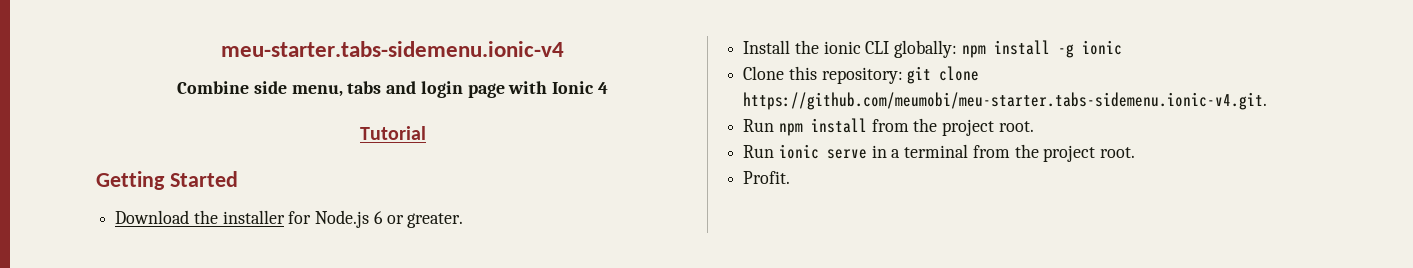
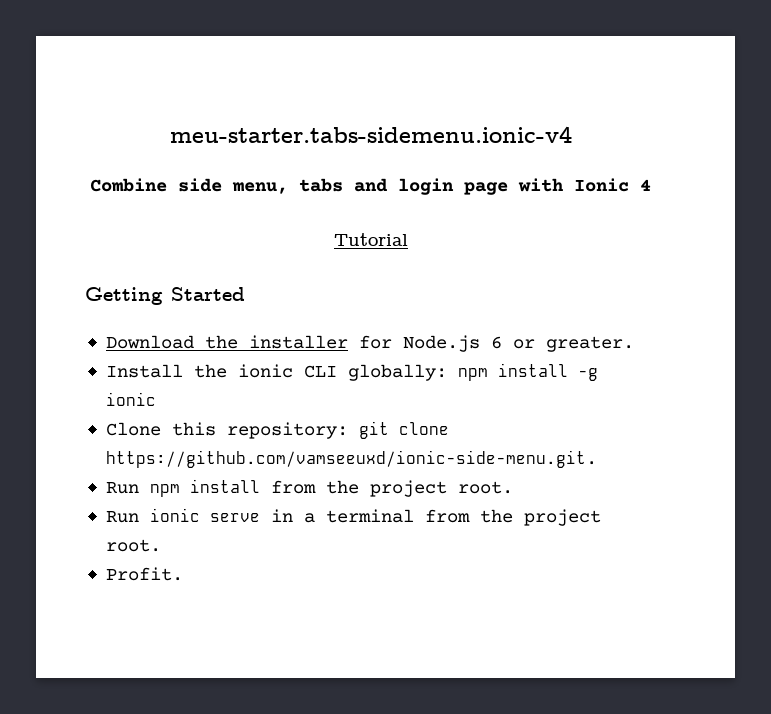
- Clone this repository: git clone https://github.com/meumobi/meu-starter.tabs-sidemenu.ionic-v4.git.
+ Clone this repository: git clone https://github.com/vamseeuxd/ionic-side-menu.git.

